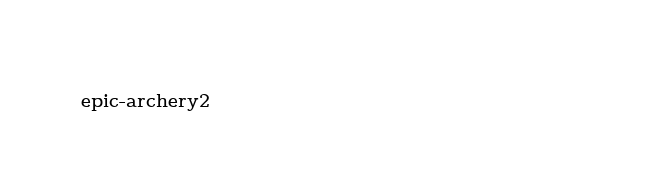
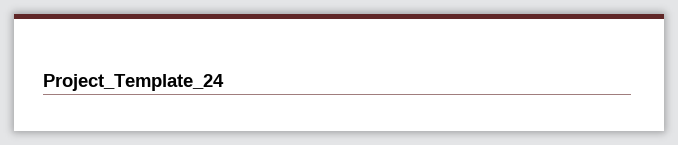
- epic-archery2
+ Project_Template_24

